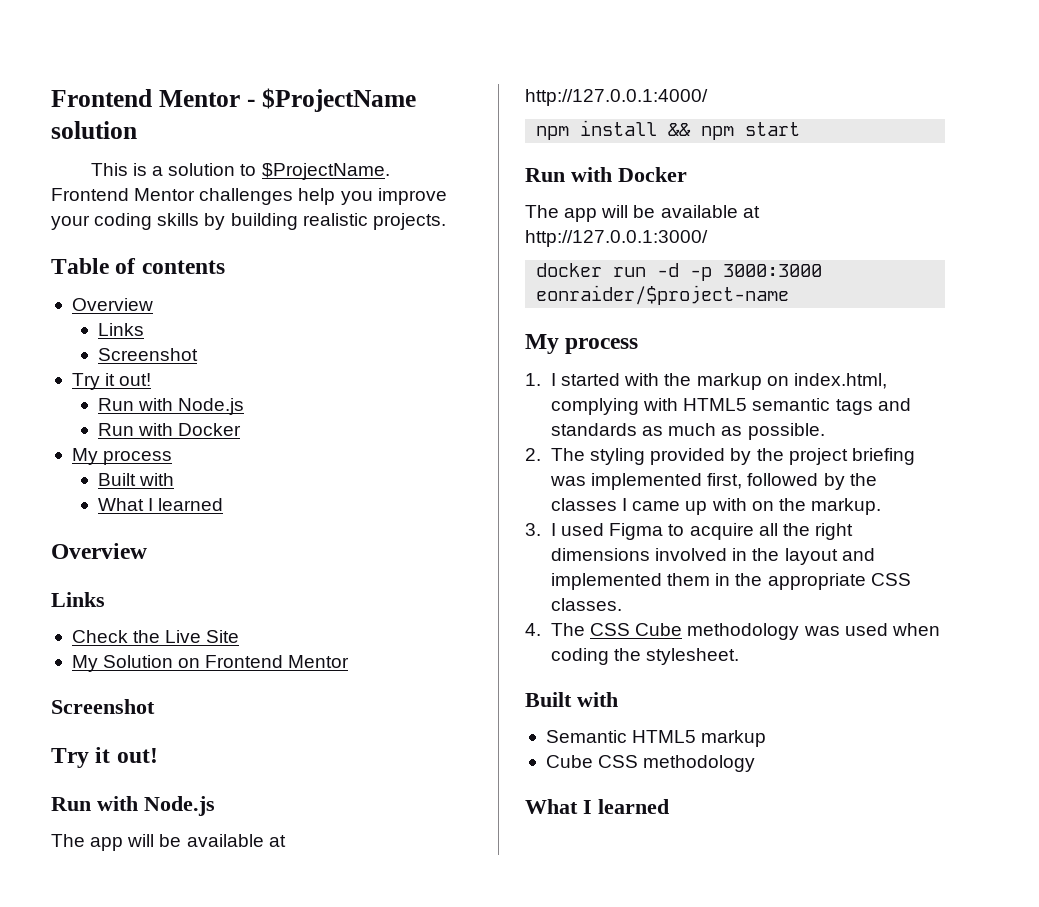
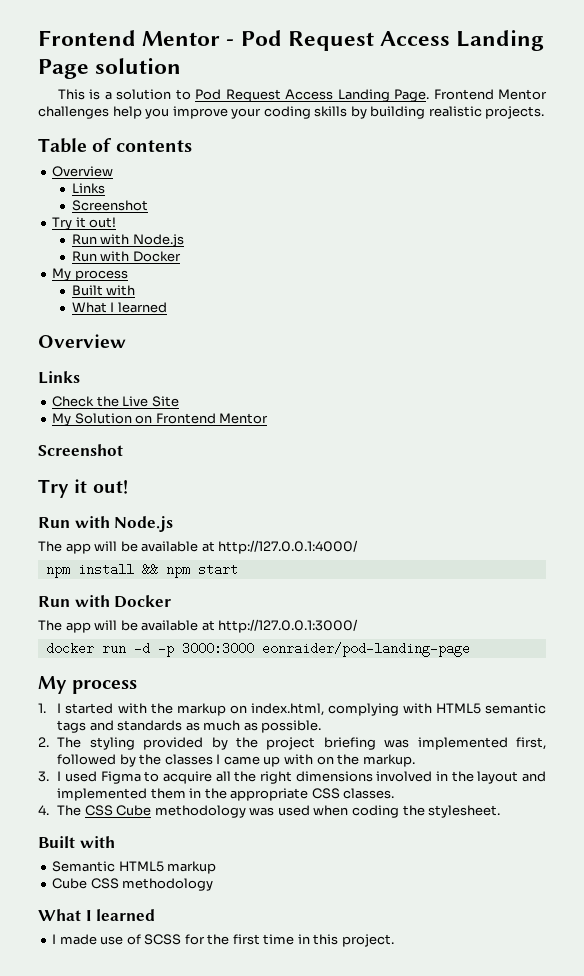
- Frontend Mentor - $ProjectName solution
+ Frontend Mentor - Pod Request Access Landing Page solution
- This is a solution to $ProjectName.
+ This is a solution to Pod Request Access Landing Page.
- docker run -d -p 3000:3000 eonraider/$project-name
+ docker run -d -p 3000:3000 eonraider/pod-landing-page
+ I made use of SCSS for the first time in this project.

